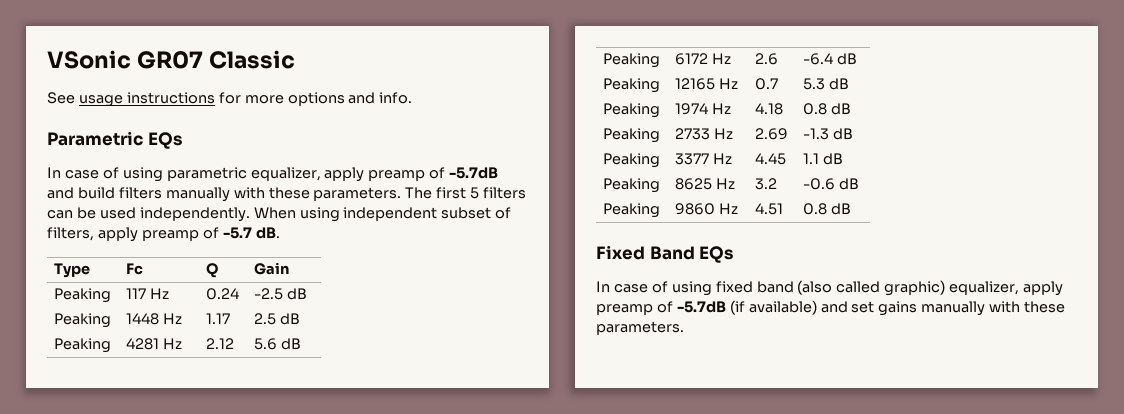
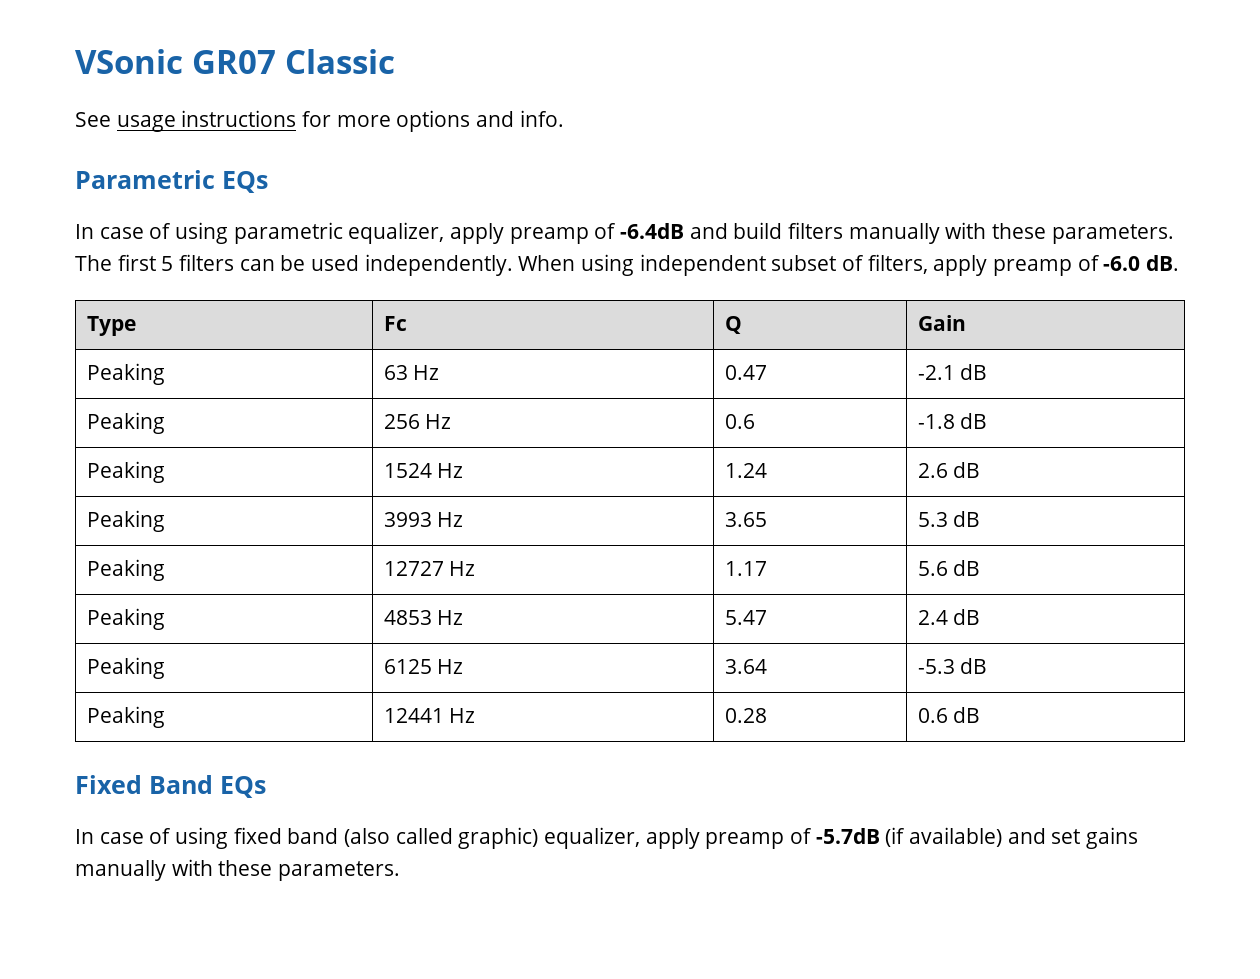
- In case of using parametric equalizer, apply preamp of -5.7dB and build filters manually with these parameters.
+ In case of using parametric equalizer, apply preamp of -6.4dB and build filters manually with these parameters.
- When using independent subset of filters, apply preamp of -5.7 dB.
+ When using independent subset of filters, apply preamp of -6.0 dB.
- Peaking | 117 Hz | 0.24 | -2.5 dB
- Peaking | 1448 Hz | 1.17 | 2.5 dB
- Peaking | 4281 Hz | 2.12 | 5.6 dB
+ Peaking | 63 Hz | 0.47 | -2.1 dB
+ Peaking | 256 Hz | 0.6 | -1.8 dB
+ Peaking | 1524 Hz | 1.24 | 2.6 dB
+ Peaking | 3993 Hz | 3.65 | 5.3 dB
+ Peaking | 12727 Hz | 1.17 | 5.6 dB
- Peaking | 6172 Hz | 2.6 | -6.4 dB
- Peaking | 12165 Hz | 0.7 | 5.3 dB
- Peaking | 1974 Hz | 4.18 | 0.8 dB
- Peaking | 2733 Hz | 2.69 | -1.3 dB
- Peaking | 3377 Hz | 4.45 | 1.1 dB
- Peaking | 8625 Hz | 3.2 | -0.6 dB
- Peaking | 9860 Hz | 4.51 | 0.8 dB
+ Peaking | 4853 Hz | 5.47 | 2.4 dB
+ Peaking | 6125 Hz | 3.64 | -5.3 dB
+ Peaking | 12441 Hz | 0.28 | 0.6 dB

